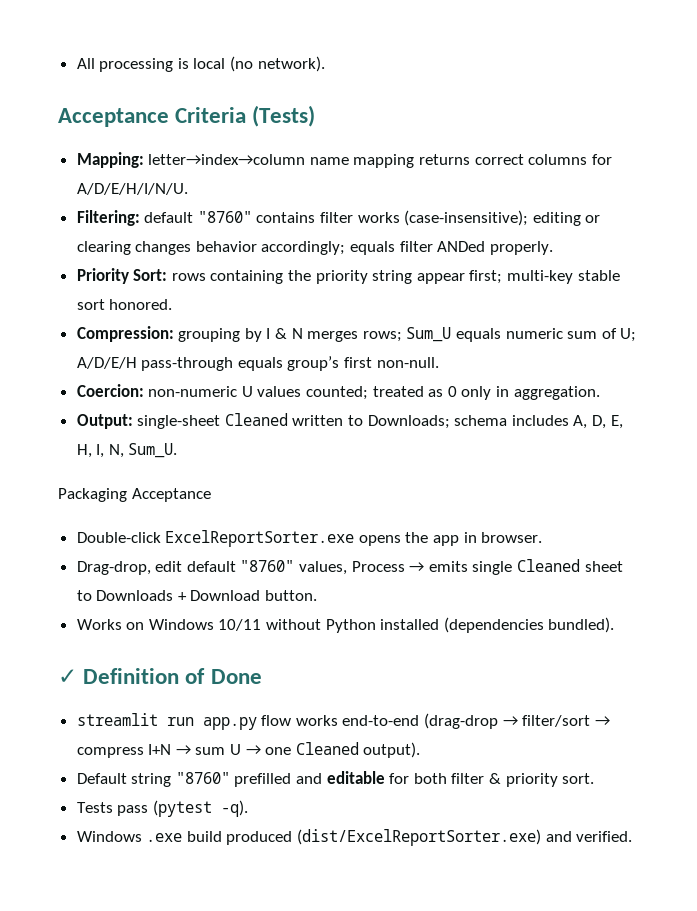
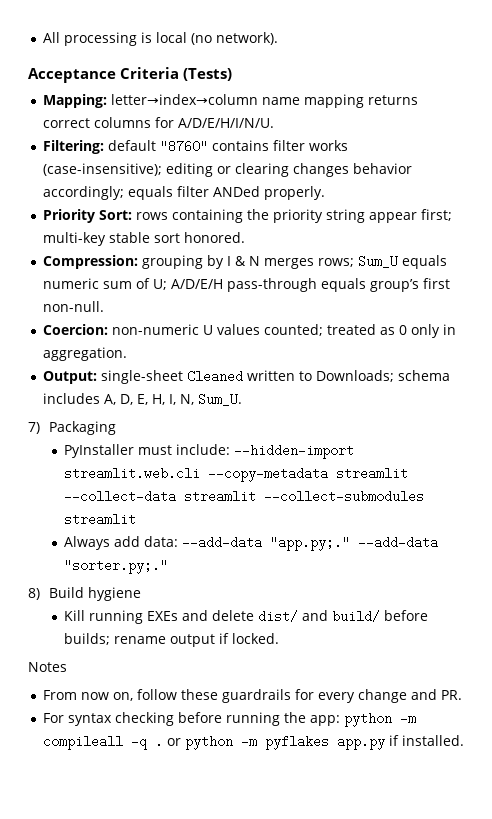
- Packaging Acceptance
- Double-click ExcelReportSorter.exe opens the app in browser.
- Drag-drop, edit default "8760" values, Process → emits single Cleaned sheet to Downloads + Download button.
- Works on Windows 10/11 without Python installed (dependencies bundled).
- ✓ Definition of Done
- streamlit run app.py flow works end-to-end (drag-drop → filter/sort → compress I+N → sum U → one Cleaned output).
- Default string "8760" prefilled and editable for both filter & priority sort.
- Tests pass (pytest -q).
- Windows .exe build produced (dist/ExcelReportSorter.exe) and verified.
+ 7) Packaging
+ PyInstaller must include: --hidden-import streamlit.web.cli --copy-metadata streamlit --collect-data streamlit --collect-submodules streamlit
+ Always add data: --add-data "app.py;." --add-data "sorter.py;."
+ 8) Build hygiene
+ Kill running EXEs and delete dist/ and build/ before builds; rename output if locked.
+ Notes
+ From now on, follow these guardrails for every change and PR.
+ For syntax checking before running the app: python -m compileall -q . or python -m pyflakes app.py if installed.

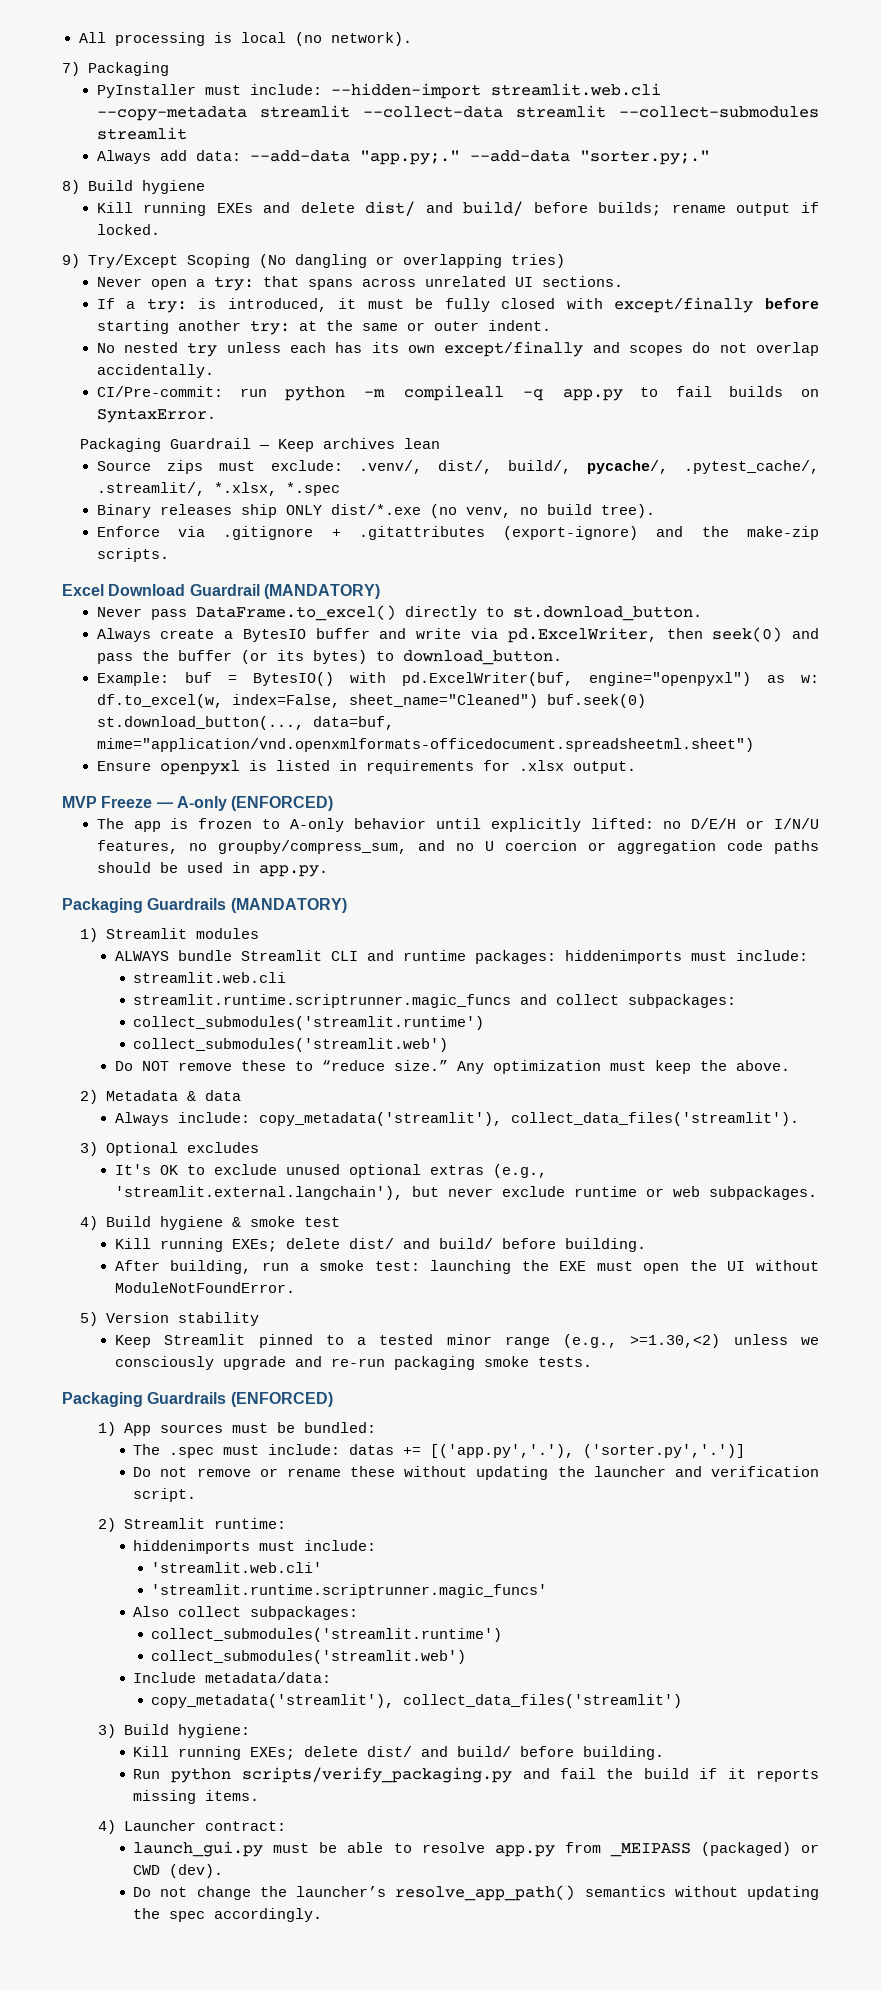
- Acceptance Criteria (Tests)
- Mapping: letter→index→column name mapping returns correct columns for A/D/E/H/I/N/U.
- Filtering: default "8760" contains filter works (case-insensitive); editing or clearing changes behavior accordingly; equals filter ANDed properly.
- Priority Sort: rows containing the priority string appear first; multi-key stable sort honored.
- Compression: grouping by I & N merges rows; Sum_U equals numeric sum of U; A/D/E/H pass-through equals group’s first non-null.
- Coercion: non-numeric U values counted; treated as 0 only in aggregation.
- Output: single-sheet Cleaned written to Downloads; schema includes A, D, E, H, I, N, Sum_U.
- Notes
- From now on, follow these guardrails for every change and PR.
- For syntax checking before running the app: python -m compileall -q . or python -m pyflakes app.py if installed.
+ 9) Try/Except Scoping (No dangling or overlapping tries)
+ Never open a try: that spans across unrelated UI sections.
+ If a try: is introduced, it must be fully closed with except/finally before starting another try: at the same or outer indent.
+ No nested try unless each has its own except/finally and scopes do not overlap accidentally.
+ CI/Pre-commit: run python -m compileall -q app.py to fail builds on SyntaxError.
+ Packaging Guardrail — Keep archives lean
+ Source zips must exclude: .venv/, dist/, build/, pycache/, .pytest_cache/, .streamlit/, *.xlsx, *.spec
+ Binary releases ship ONLY dist/*.exe (no venv, no build tree).
+ Enforce via .gitignore + .gitattributes (export-ignore) and the make-zip scripts.
+ Excel Download Guardrail (MANDATORY)
+ Never pass DataFrame.to_excel() directly to st.download_button.
+ Always create a BytesIO buffer and write via pd.ExcelWriter, then seek(0) and pass the buffer (or its bytes) to download_button.
+ Example: buf = BytesIO() with pd.ExcelWriter(buf, engine="openpyxl") as w: df.to_excel(w, index=False, sheet_name="Cleaned") buf.seek(0) st.download_button(..., data=buf, mime="application/vnd.openxmlformats-officedocument.spreadsheetml.sheet")
+ Ensure openpyxl is listed in requirements for .xlsx output.
+ MVP Freeze — A-only (ENFORCED)
+ The app is frozen to A-only behavior until explicitly lifted: no D/E/H or I/N/U features, no groupby/compress_sum, and no U coercion or aggregation code paths should be used in app.py.
+ Packaging Guardrails (MANDATORY)
+ 1) Streamlit modules
+ ALWAYS bundle Streamlit CLI and runtime packages: hiddenimports must include:
+ streamlit.web.cli
+ streamlit.runtime.scriptrunner.magic_funcs and collect subpackages:
+ collect_submodules('streamlit.runtime')
+ collect_submodules('streamlit.web')
+ Do NOT remove these to “reduce size.” Any optimization must keep the above.
+ 2) Metadata & data
+ Always include: copy_metadata('streamlit'), collect_data_files('streamlit').
+ 3) Optional excludes
+ It's OK to exclude unused optional extras (e.g., 'streamlit.external.langchain'), but never exclude runtime or web subpackages.
+ 4) Build hygiene & smoke test
+ Kill running EXEs; delete dist/ and build/ before building.
+ After building, run a smoke test: launching the EXE must open the UI without ModuleNotFoundError.
+ 5) Version stability
+ Keep Streamlit pinned to a tested minor range (e.g., >=1.30,<2) unless we consciously upgrade and re-run packaging smoke tests.
+ Packaging Guardrails (ENFORCED)
+ 1) App sources must be bundled:
+ The .spec must include: datas += [('app.py','.'), ('sorter.py','.')]
+ Do not remove or rename these without updating the launcher and verification script.
+ 2) Streamlit runtime:
+ hiddenimports must include:
+ 'streamlit.web.cli'
+ 'streamlit.runtime.scriptrunner.magic_funcs'
+ Also collect subpackages:
+ collect_submodules('streamlit.runtime')
+ collect_submodules('streamlit.web')
+ Include metadata/data:
+ copy_metadata('streamlit'), collect_data_files('streamlit')
+ 3) Build hygiene:
+ Kill running EXEs; delete dist/ and build/ before building.
+ Run python scripts/verify_packaging.py and fail the build if it reports missing items.
+ 4) Launcher contract:
+ launch_gui.py must be able to resolve app.py from _MEIPASS (packaged) or CWD (dev).
+ Do not change the launcher’s resolve_app_path() semantics without updating the spec accordingly.

